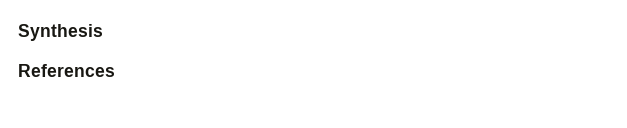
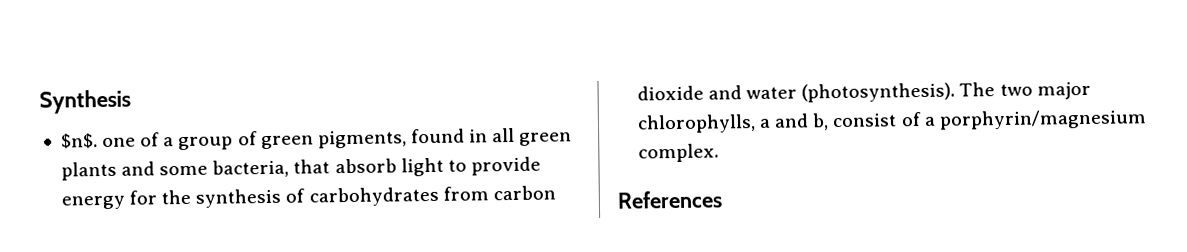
+ $n$. one of a group of green pigments, found in all green plants and some bacteria, that absorb light to provide energy for the synthesis of carbohydrates from carbon dioxide and water (photosynthesis). The two major chlorophylls, a and b, consist of a porphyrin/magnesium complex.

